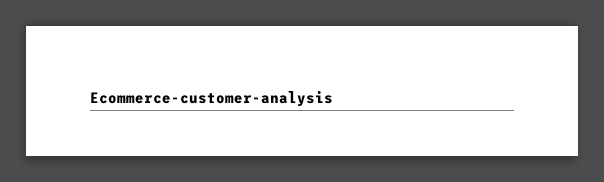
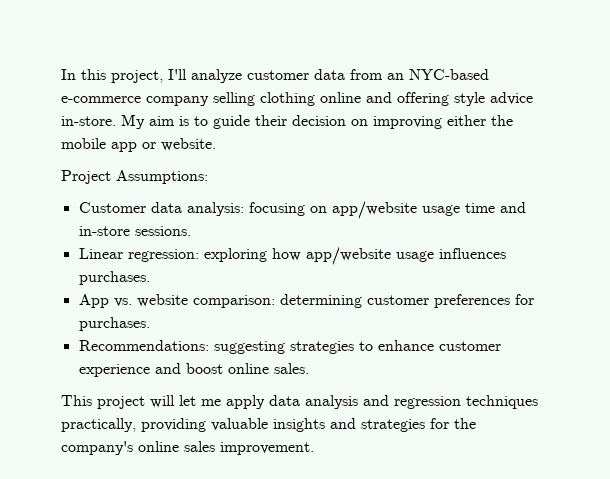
- Ecommerce-customer-analysis
+ In this project, I'll analyze customer data from an NYC-based e-commerce company selling clothing online and offering style advice in-store. My aim is to guide their decision on improving either the mobile app or website.
+ Project Assumptions:
+ Customer data analysis: focusing on app/website usage time and in-store sessions.
+ Linear regression: exploring how app/website usage influences purchases.
+ App vs. website comparison: determining customer preferences for purchases.
+ Recommendations: suggesting strategies to enhance customer experience and boost online sales.
+ This project will let me apply data analysis and regression techniques practically, providing valuable insights and strategies for the company's online sales improvement.

